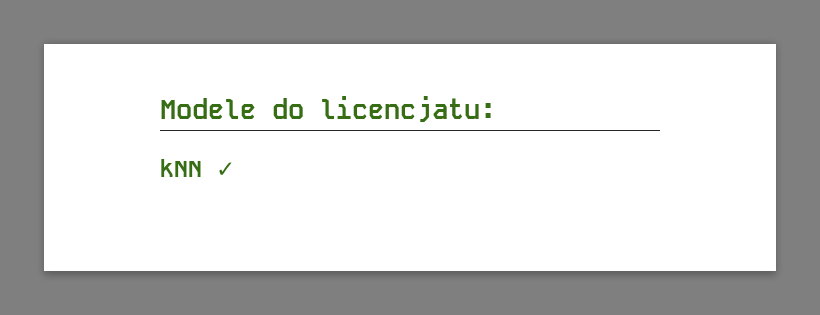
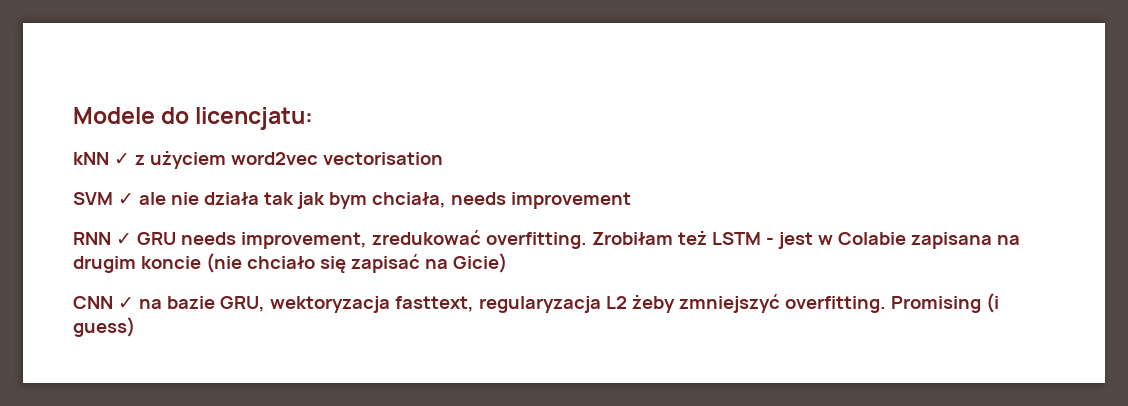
- kNN ✓
+ kNN ✓ z użyciem word2vec vectorisation
+ SVM ✓ ale nie działa tak jak bym chciała, needs improvement
+ RNN ✓ GRU needs improvement, zredukować overfitting. Zrobiłam też LSTM - jest w Colabie zapisana na drugim koncie (nie chciało się zapisać na Gicie)
+ CNN ✓ na bazie GRU, wektoryzacja fasttext, regularyzacja L2 żeby zmniejszyć overfitting. Promising (i guess)

